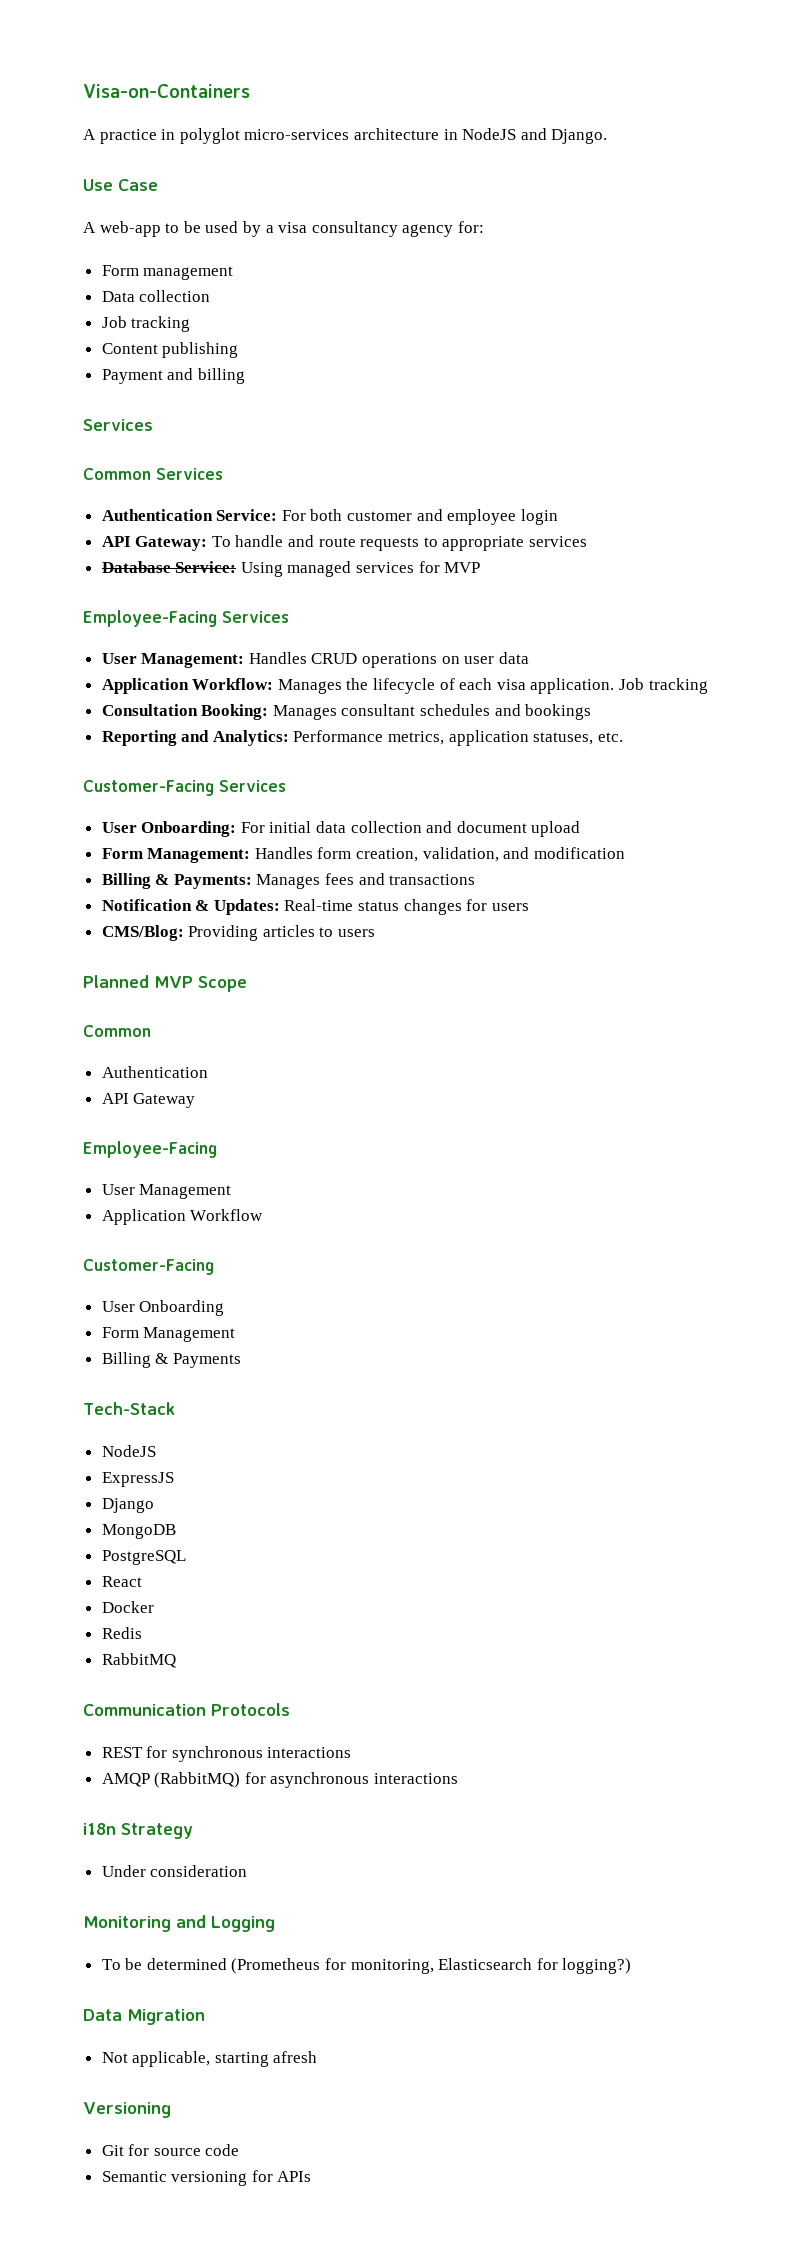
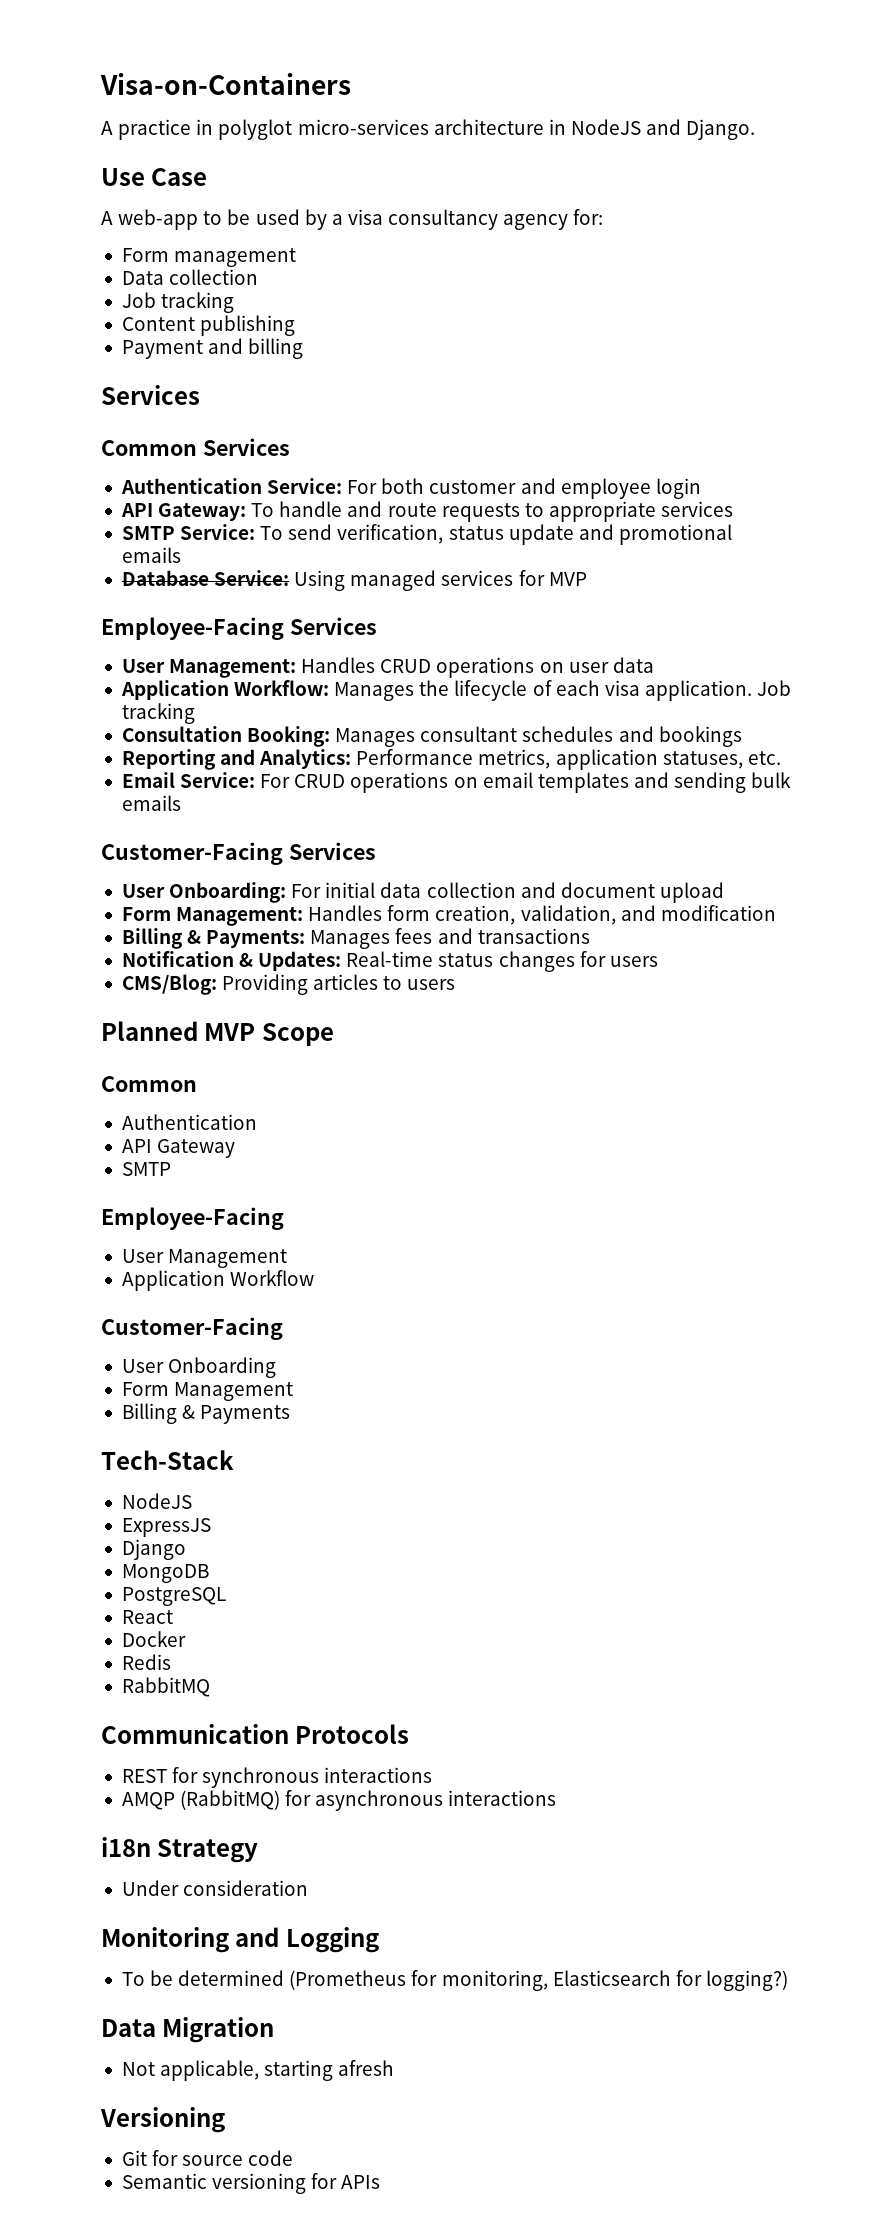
+ SMTP Service: To send verification, status update and promotional emails
+ Email Service: For CRUD operations on email templates and sending bulk emails
  API Gateway
+ SMTP

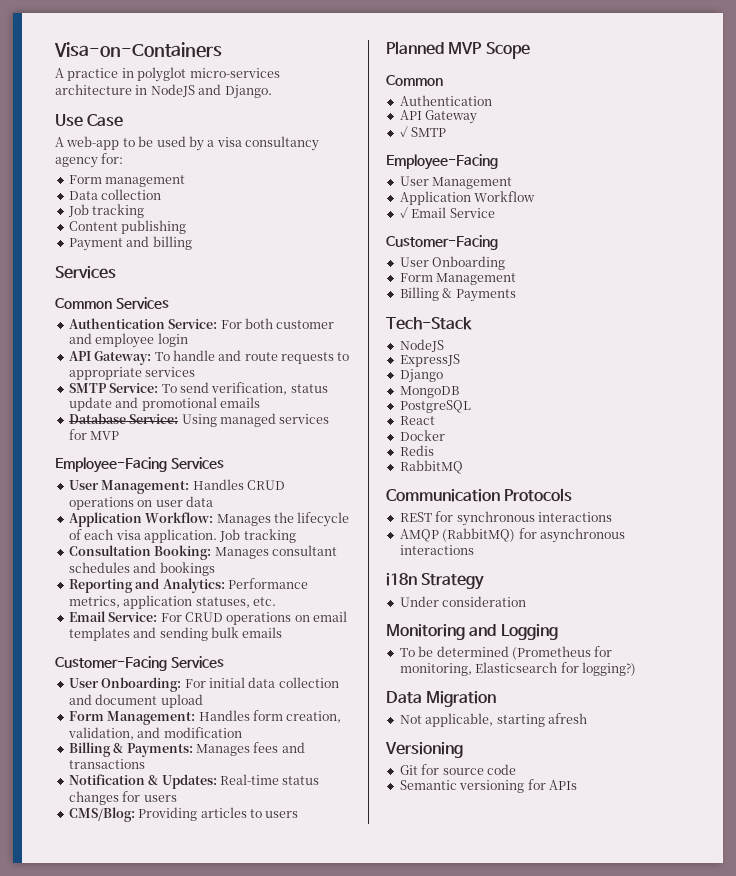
  API Gateway
- SMTP
+ ✓ SMTP
+ ✓ Email Service

